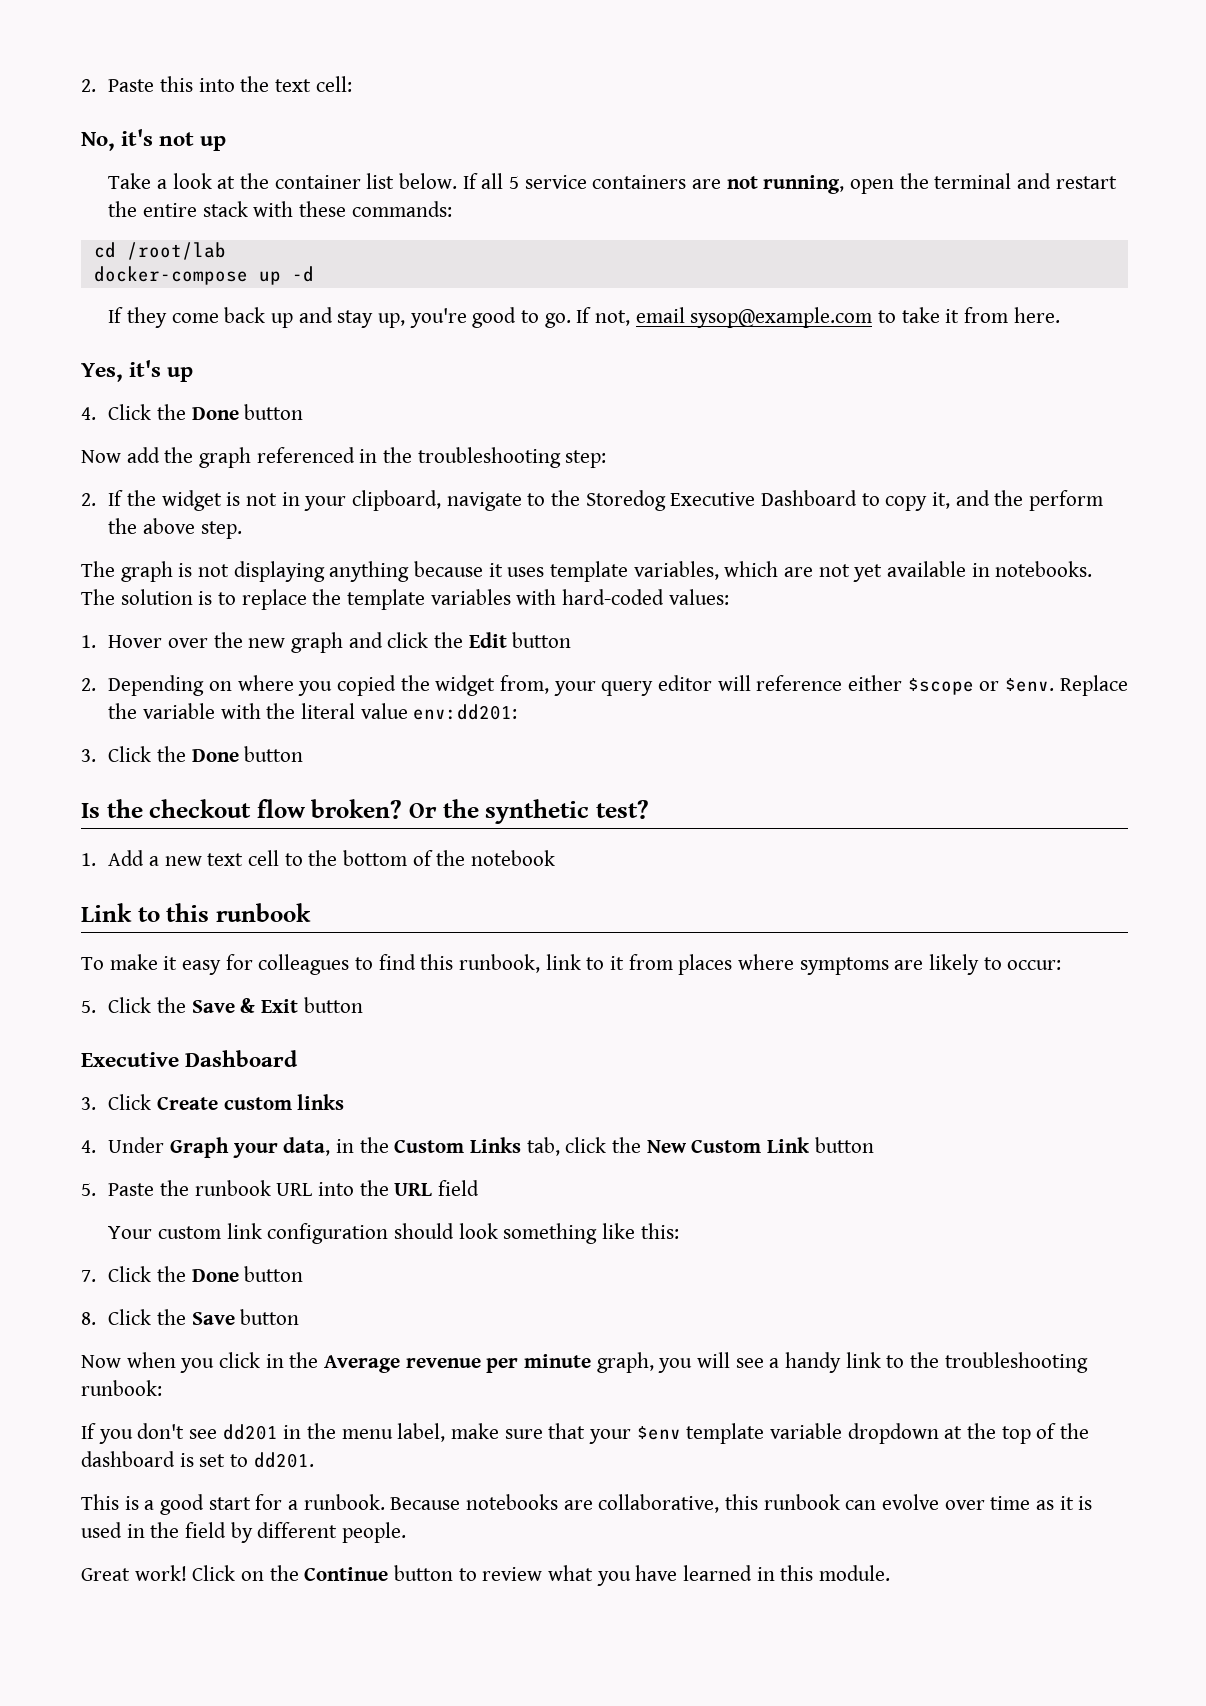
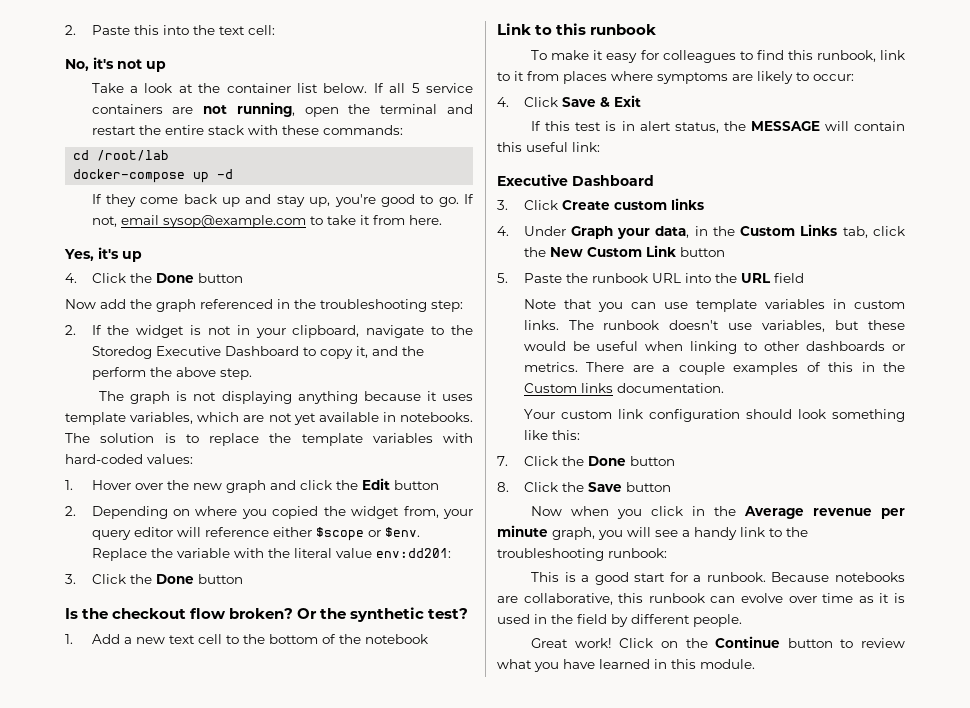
- 5. Click the Save & Exit button
+ 4. Click Save & Exit
+ If this test is in alert status, the MESSAGE will contain this useful link:
+ Note that you can use template variables in custom links. The runbook doesn't use variables, but these would be useful when linking to other dashboards or metrics. There are a couple examples of this in the Custom links documentation.
- If you don't see dd201 in the menu label, make sure that your $env template variable dropdown at the top of the dashboard is set to dd201.

